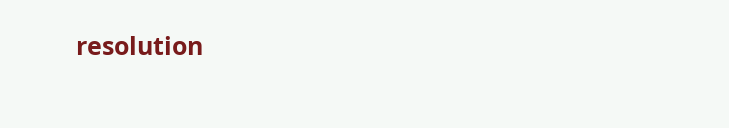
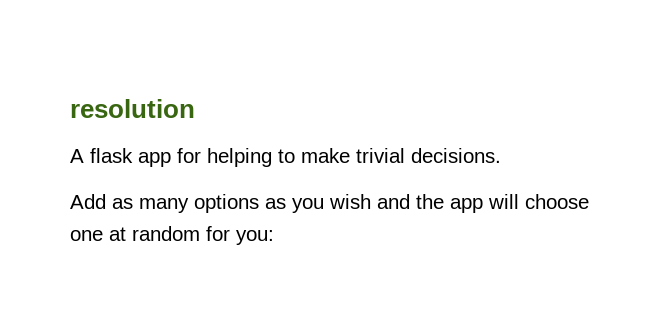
+ A flask app for helping to make trivial decisions.
+ Add as many options as you wish and the app will choose one at random for you:

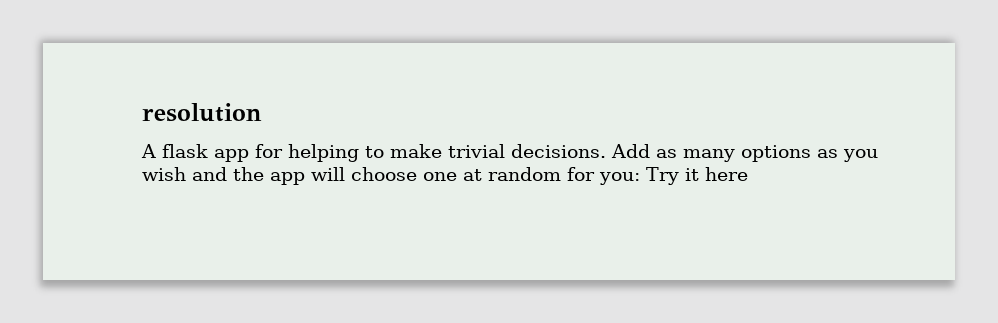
- A flask app for helping to make trivial decisions.
- Add as many options as you wish and the app will choose one at random for you:
+ A flask app for helping to make trivial decisions. Add as many options as you wish and the app will choose one at random for you: Try it here

